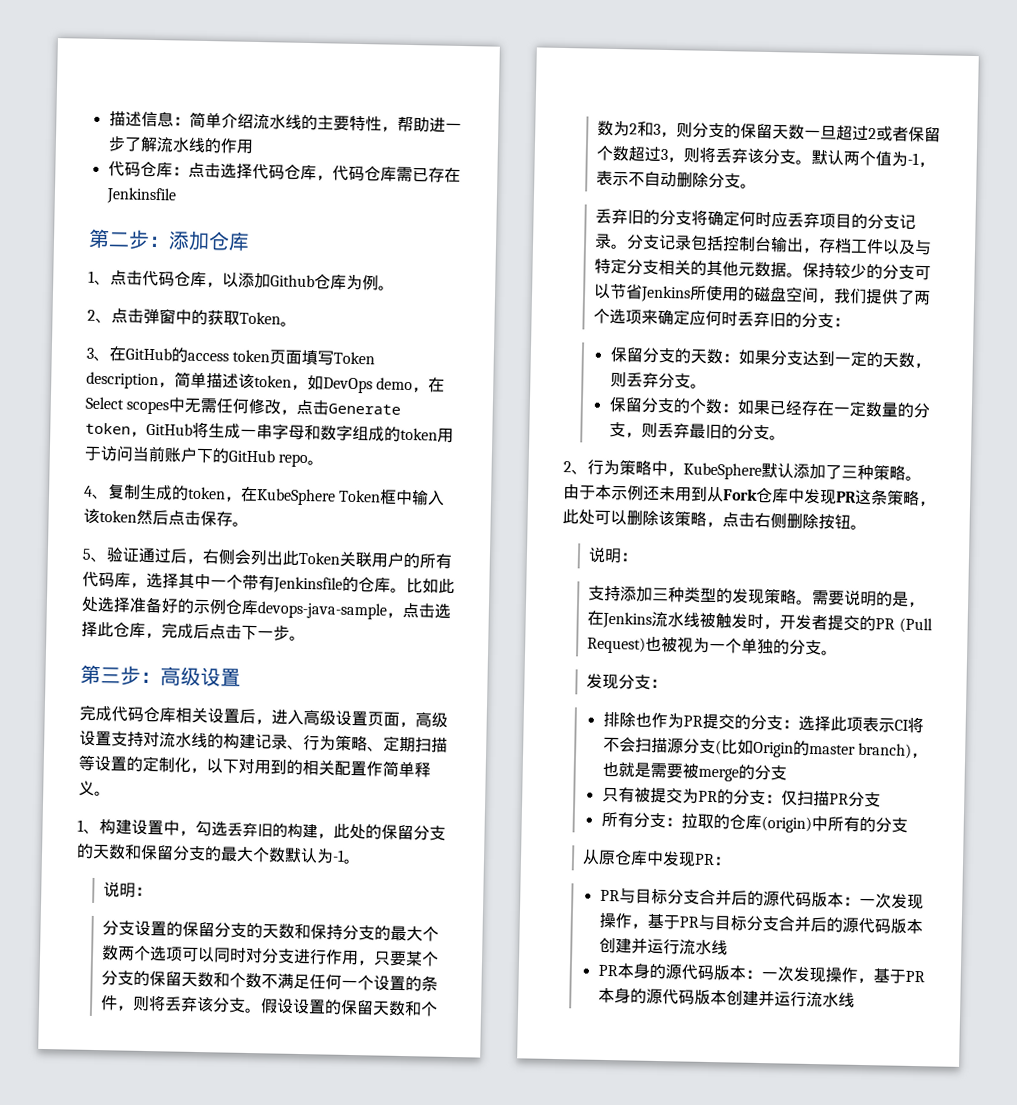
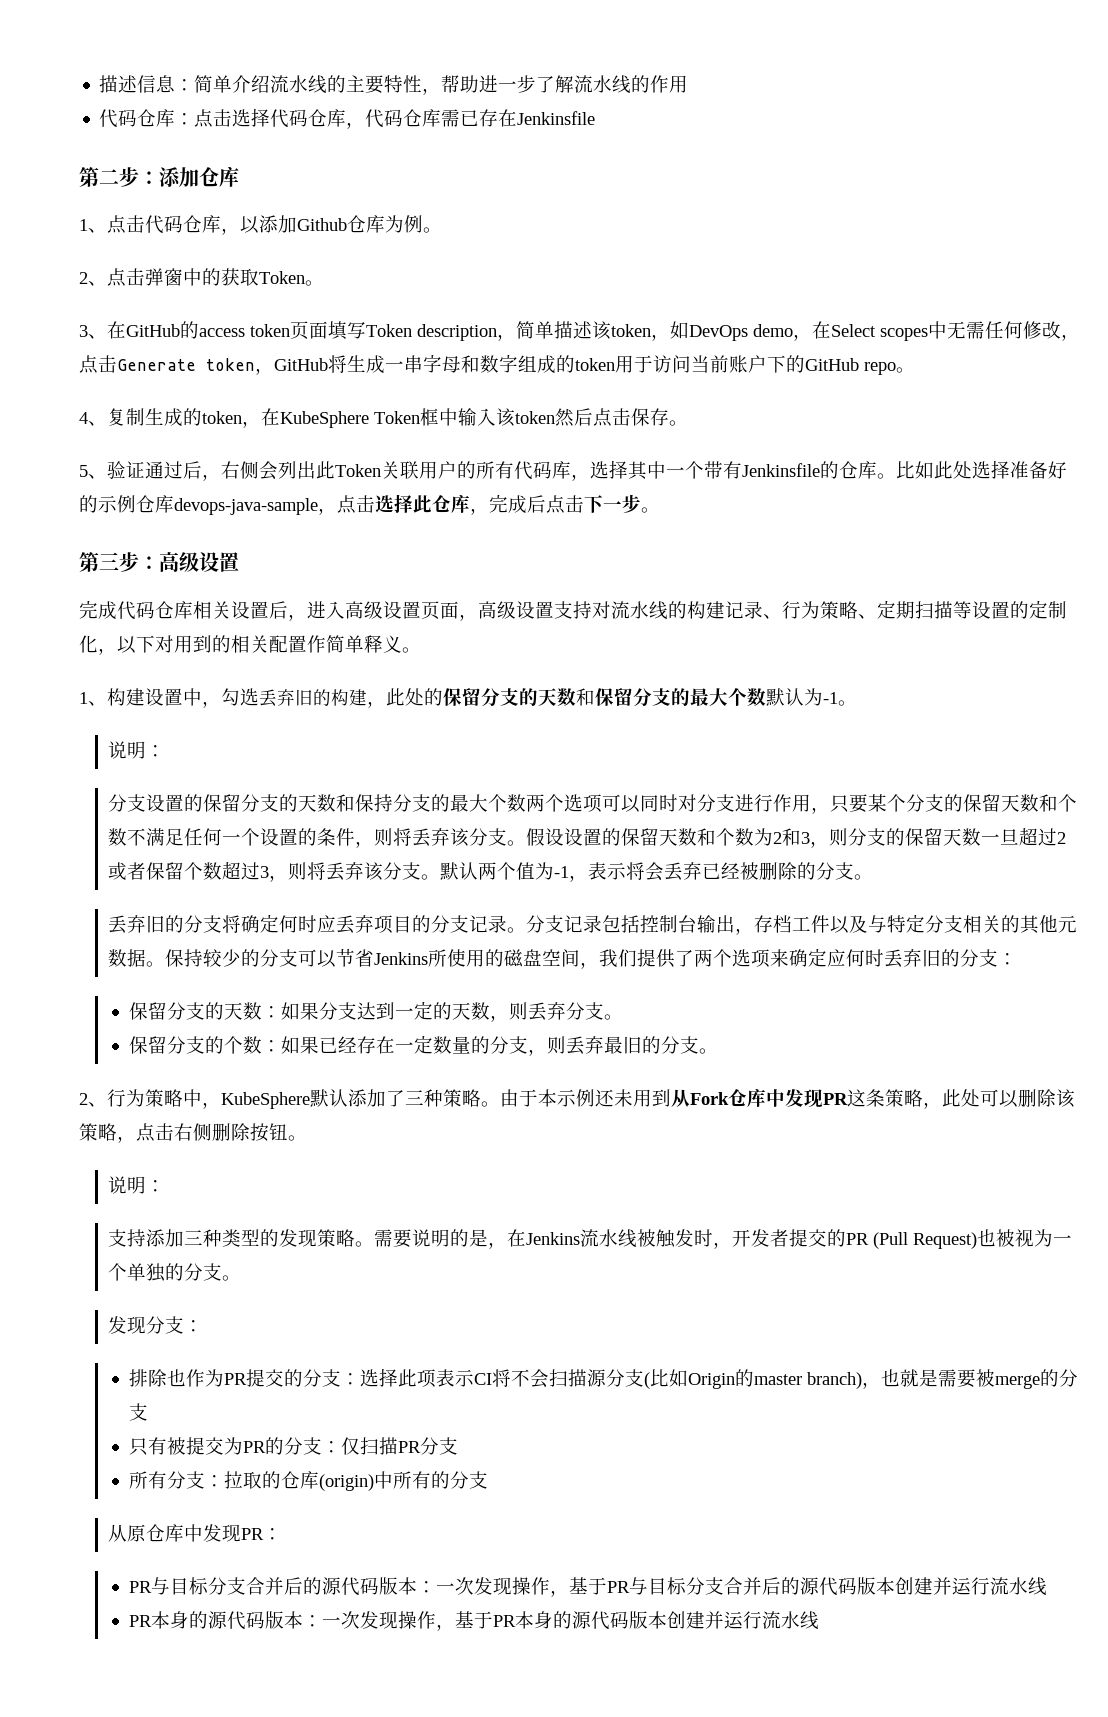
- 默认两个值为-1，表示不自动删除分支。
+ 默认两个值为-1，表示将会丢弃已经被删除的分支。

